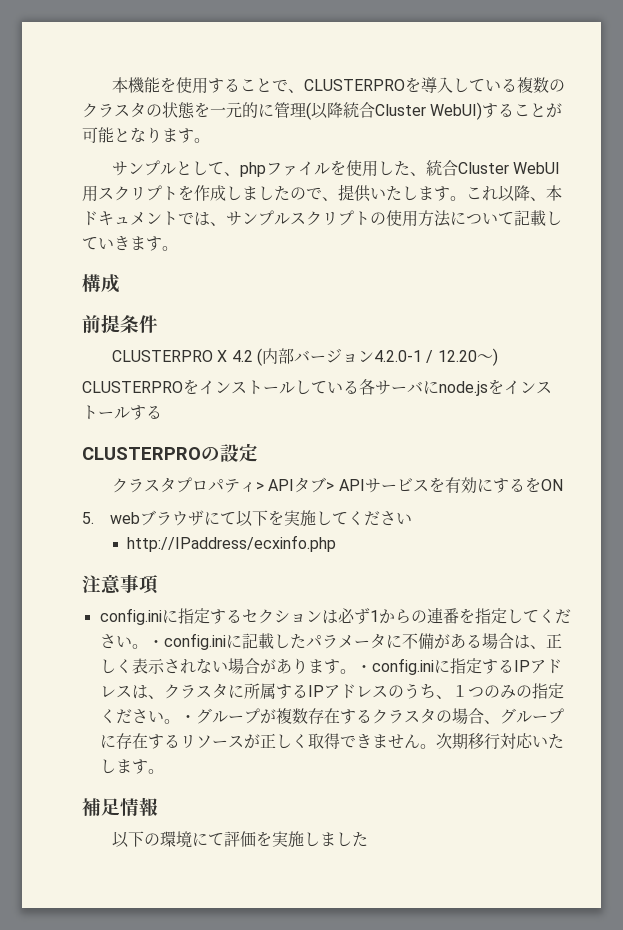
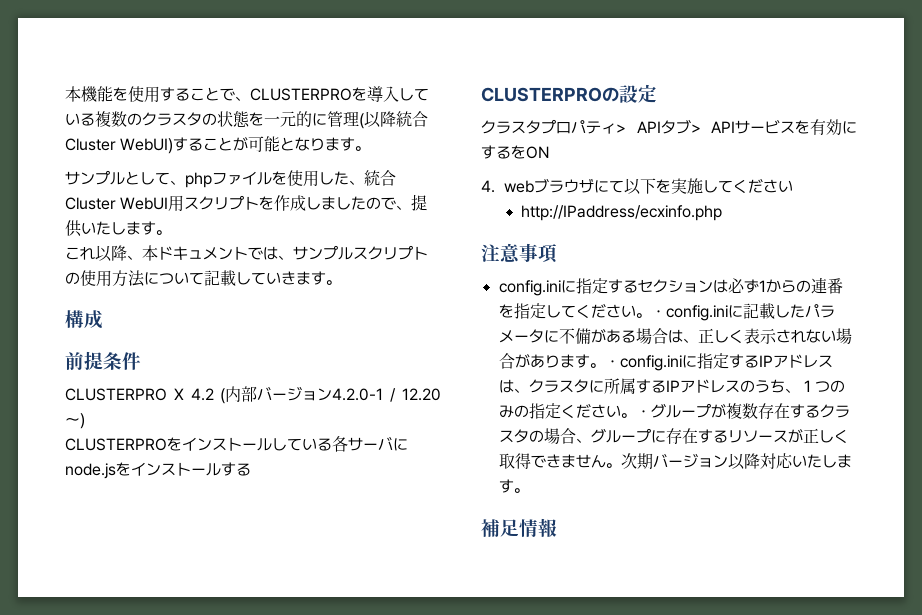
- サンプルとして、phpファイルを使用した、統合Cluster WebUI用スクリプトを作成しましたので、提供いたします。これ以降、本ドキュメントでは、サンプルスクリプトの使用方法について記載していきます。
+ サンプルとして、phpファイルを使用した、統合Cluster WebUI用スクリプトを作成しましたので、提供いたします。
+ これ以降、本ドキュメントでは、サンプルスクリプトの使用方法について記載していきます。
- 5. webブラウザにて以下を実施してください
+ 4. webブラウザにて以下を実施してください
- 次期移行対応いたします。
+ 次期バージョン以降対応いたします。
- 以下の環境にて評価を実施しました

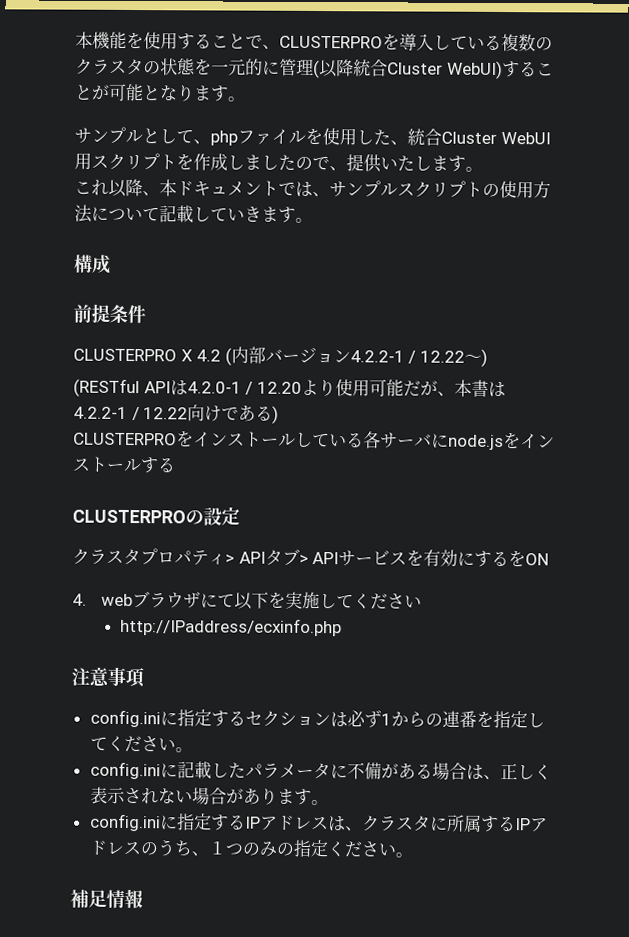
- CLUSTERPRO X 4.2 (内部バージョン4.2.0-1 / 12.20～)
+ CLUSTERPRO X 4.2 (内部バージョン4.2.2-1 / 12.22～)
+ (RESTful APIは4.2.0-1 / 12.20より使用可能だが、本書は4.2.2-1 / 12.22向けである)
- config.iniに指定するセクションは必ず1からの連番を指定してください。・config.iniに記載したパラメータに不備がある場合は、正しく表示されない場合があります。・config.iniに指定するIPアドレスは、クラスタに所属するIPアドレスのうち、１つのみの指定ください。・グループが複数存在するクラスタの場合、グループに存在するリソースが正しく取得できません。次期バージョン以降対応いたします。
+ config.iniに指定するセクションは必ず1からの連番を指定してください。
+ config.iniに記載したパラメータに不備がある場合は、正しく表示されない場合があります。
+ config.iniに指定するIPアドレスは、クラスタに所属するIPアドレスのうち、１つのみの指定ください。

